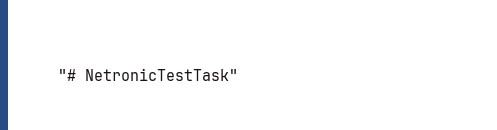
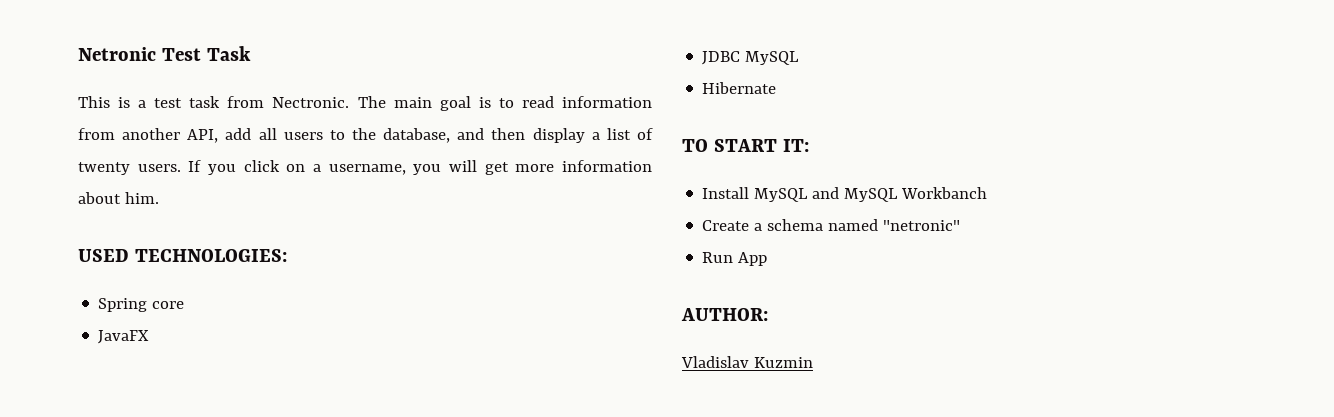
- "# NetronicTestTask"
+ Netronic Test Task
+ This is a test task from Nectronic. The main goal is to read information from another API, add all users to the database, and then display a list of twenty users. If you click on a username, you will get more information about him.
+ USED TECHNOLOGIES:
+ Spring core
+ JavaFX
+ JDBC MySQL
+ Hibernate
+ TO START IT:
+ Install MySQL and MySQL Workbanch
+ Create a schema named "netronic"
+ Run App
+ AUTHOR:
+ Vladislav Kuzmin

